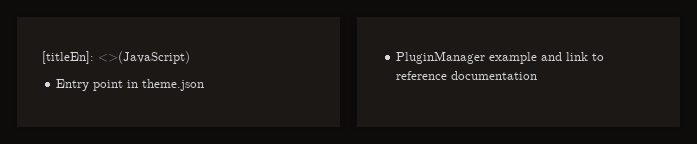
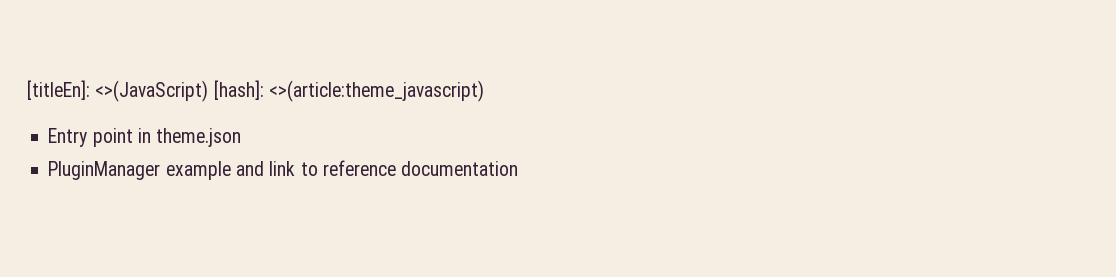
- [titleEn]: <>(JavaScript)
+ [titleEn]: <>(JavaScript) [hash]: <>(article:theme_javascript)

